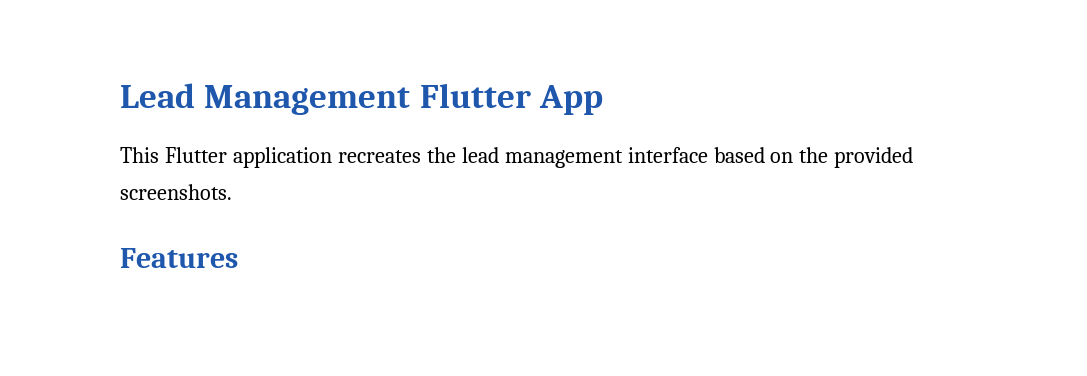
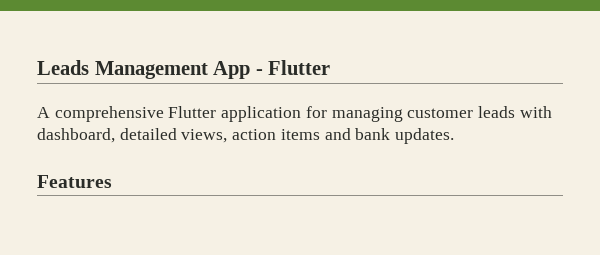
- Lead Management Flutter App
- This Flutter application recreates the lead management interface based on the provided screenshots.
+ Leads Management App - Flutter
+ A comprehensive Flutter application for managing customer leads with dashboard, detailed views, action items and bank updates.

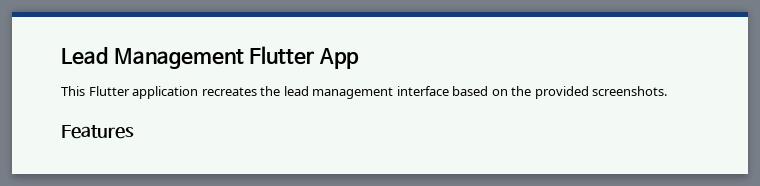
- Leads Management App - Flutter
- A comprehensive Flutter application for managing customer leads with dashboard, detailed views, action items and bank updates.
+ Lead Management Flutter App
+ This Flutter application recreates the lead management interface based on the provided screenshots.

